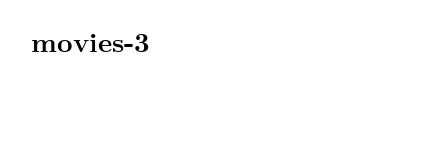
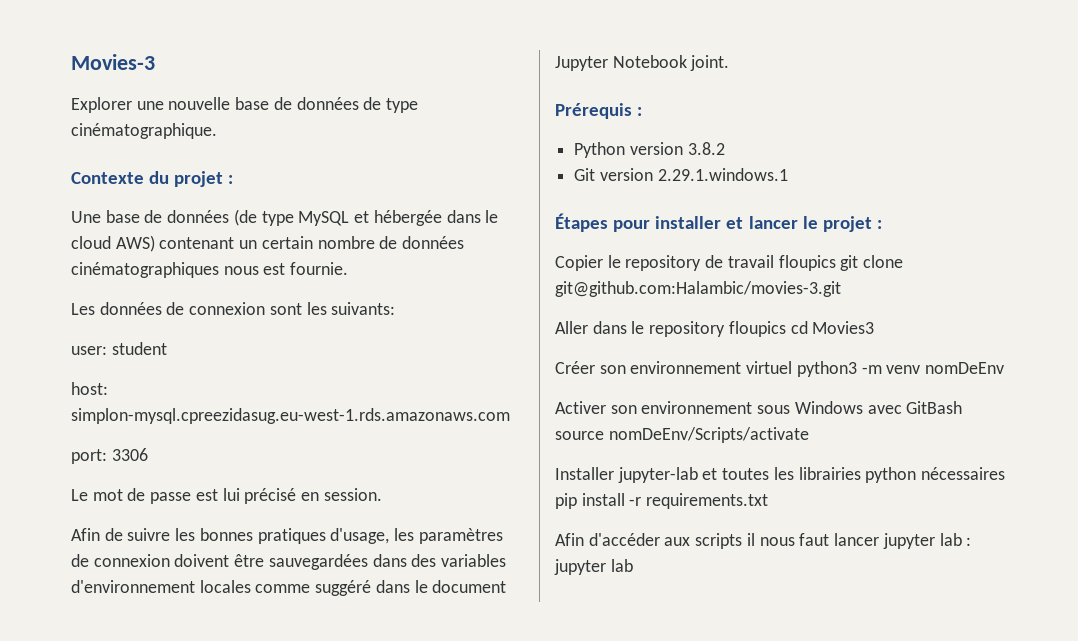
- movies-3
+ Movies-3
+ Explorer une nouvelle base de données de type cinématographique.
+ Contexte du projet :
+ Une base de données (de type MySQL et hébergée dans le cloud AWS) contenant un certain nombre de données cinématographiques nous est fournie.
+ Les données de connexion sont les suivants:
+ user: student
+ host: simplon-mysql.cpreezidasug.eu-west-1.rds.amazonaws.com
+ port: 3306
+ Le mot de passe est lui précisé en session.
+ Afin de suivre les bonnes pratiques d'usage, les paramètres de connexion doivent être sauvegardées dans des variables d'environnement locales comme suggéré dans le document Jupyter Notebook joint.
+ Prérequis :
+ Python version 3.8.2
+ Git version 2.29.1.windows.1
+ Étapes pour installer et lancer le projet :
+ Copier le repository de travail floupics git clone git@github.com:Halambic/movies-3.git
+ Aller dans le repository floupics cd Movies3
+ Créer son environnement virtuel python3 -m venv nomDeEnv
+ Activer son environnement sous Windows avec GitBash source nomDeEnv/Scripts/activate
+ Installer jupyter-lab et toutes les librairies python nécessaires pip install -r requirements.txt
+ Afin d'accéder aux scripts il nous faut lancer jupyter lab : jupyter lab

